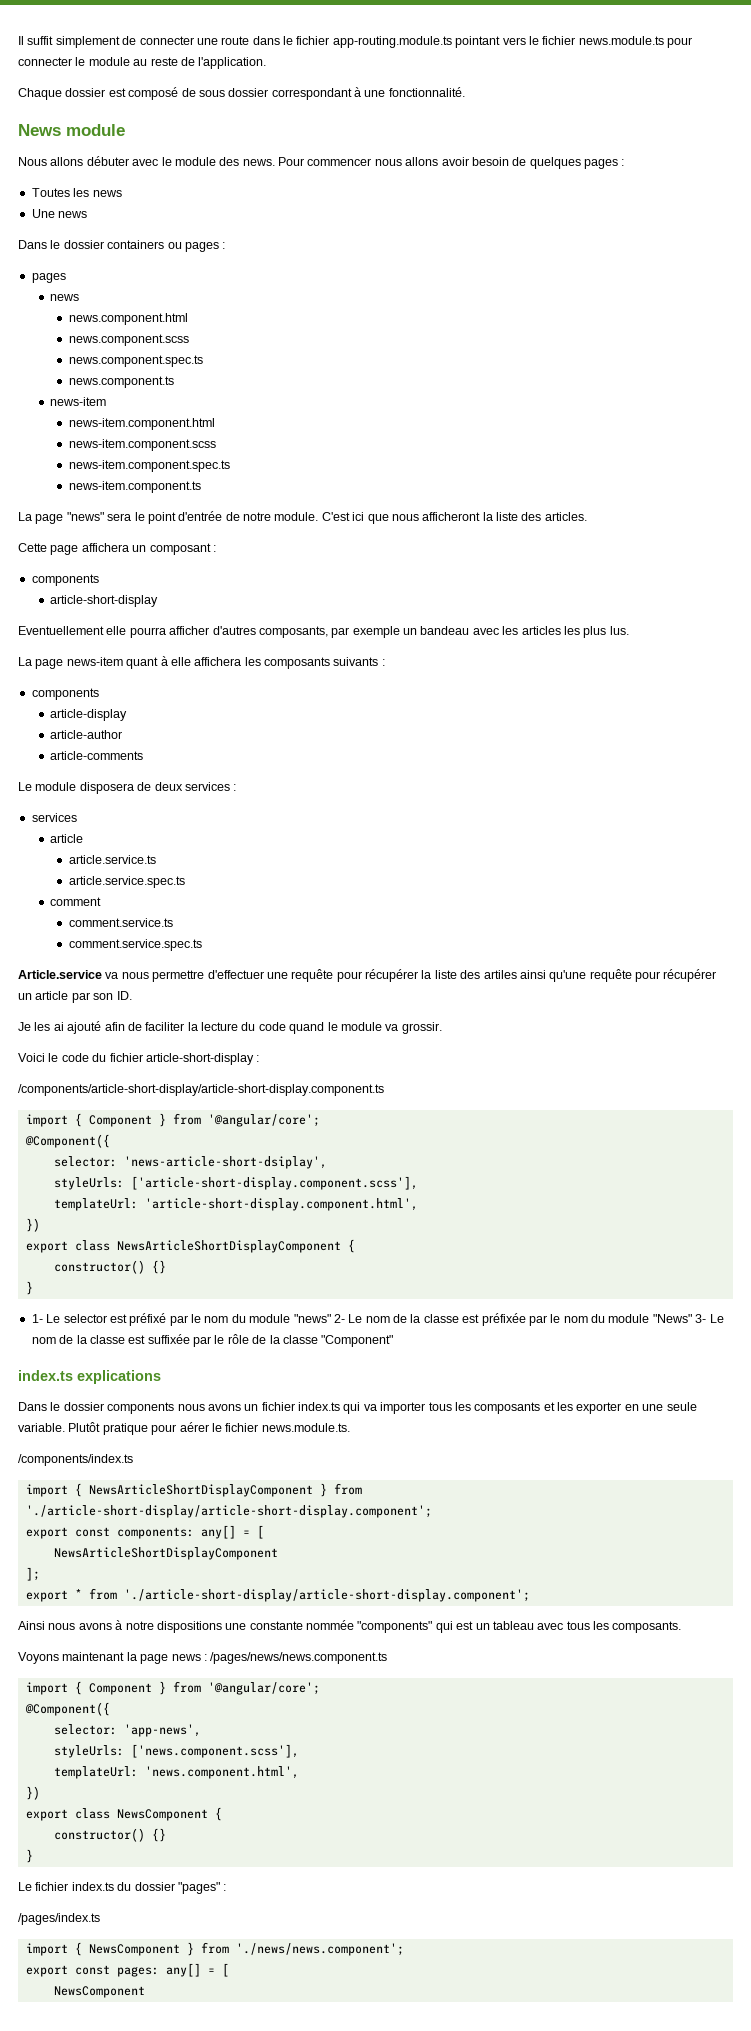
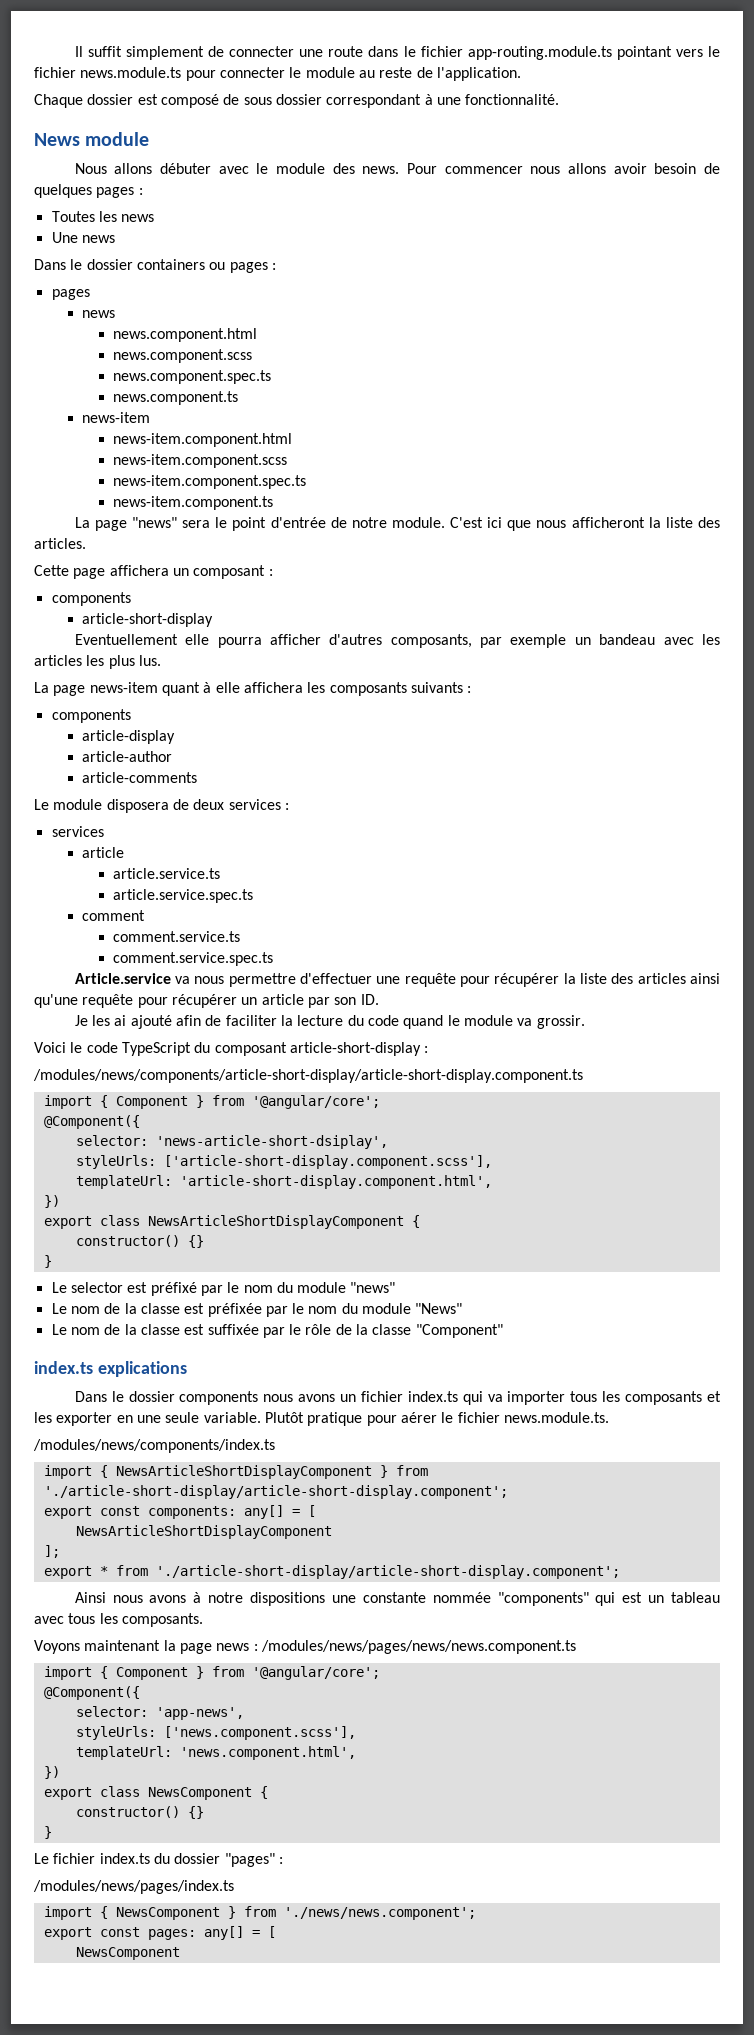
- Article.service va nous permettre d'effectuer une requête pour récupérer la liste des artiles ainsi qu'une requête pour récupérer un article par son ID.
+ Article.service va nous permettre d'effectuer une requête pour récupérer la liste des articles ainsi qu'une requête pour récupérer un article par son ID.
- Voici le code du fichier article-short-display :
+ Voici le code TypeScript du composant article-short-display :
- /components/article-short-display/article-short-display.component.ts
+ /modules/news/components/article-short-display/article-short-display.component.ts
- 1- Le selector est préfixé par le nom du module "news" 2- Le nom de la classe est préfixée par le nom du module "News" 3- Le nom de la classe est suffixée par le rôle de la classe "Component"
+ Le selector est préfixé par le nom du module "news"
+ Le nom de la classe est préfixée par le nom du module "News"
+ Le nom de la classe est suffixée par le rôle de la classe "Component"
- /components/index.ts
+ /modules/news/components/index.ts
- Voyons maintenant la page news : /pages/news/news.component.ts
+ Voyons maintenant la page news : /modules/news/pages/news/news.component.ts
- /pages/index.ts
+ /modules/news/pages/index.ts

